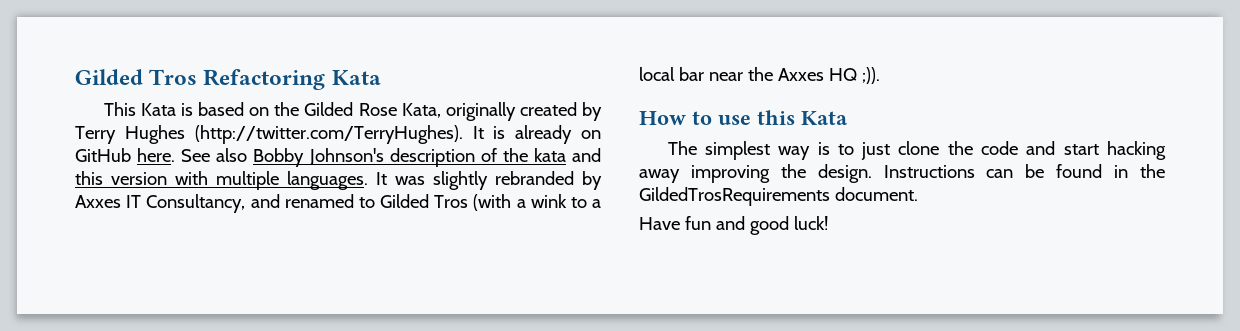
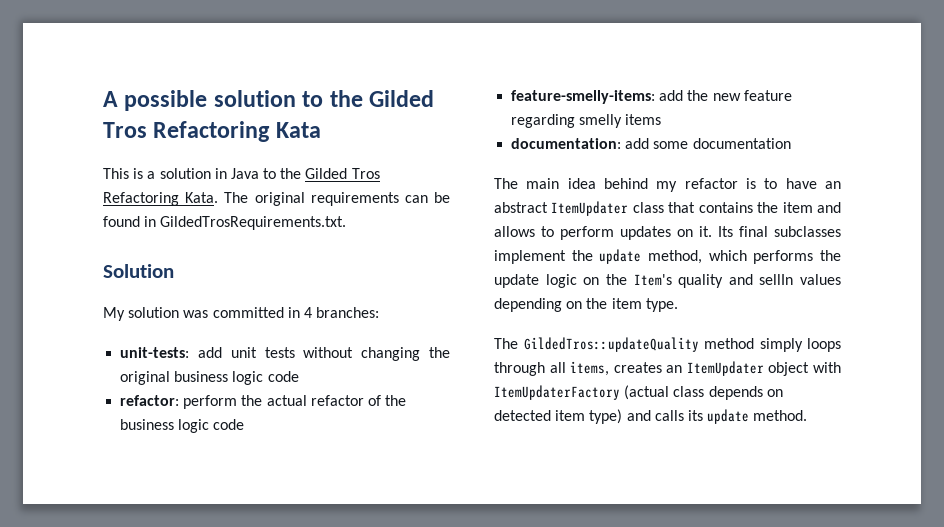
- Gilded Tros Refactoring Kata
+ A possible solution to the Gilded Tros Refactoring Kata
- This Kata is based on the Gilded Rose Kata, originally created by Terry Hughes (http://twitter.com/TerryHughes). It is already on GitHub here. See also Bobby Johnson's description of the kata and this version with multiple languages. It was slightly rebranded by Axxes IT Consultancy, and renamed to Gilded Tros (with a wink to a local bar near the Axxes HQ ;)).
- How to use this Kata
- The simplest way is to just clone the code and start hacking away improving the design. Instructions can be found in the GildedTrosRequirements document.
- Have fun and good luck!
+ This is a solution in Java to the Gilded Tros Refactoring Kata. The original requirements can be found in GildedTrosRequirements.txt.
+ Solution
+ My solution was committed in 4 branches:
+ unit-tests: add unit tests without changing the original business logic code
+ refactor: perform the actual refactor of the business logic code
+ feature-smelly-items: add the new feature regarding smelly items
+ documentation: add some documentation
+ The main idea behind my refactor is to have an abstract ItemUpdater class that contains the item and allows to perform updates on it. Its final subclasses implement the update method, which performs the update logic on the Item's quality and sellIn values depending on the item type.
+ The GildedTros::updateQuality method simply loops through all items, creates an ItemUpdater object with ItemUpdaterFactory (actual class depends on detected item type) and calls its update method.

